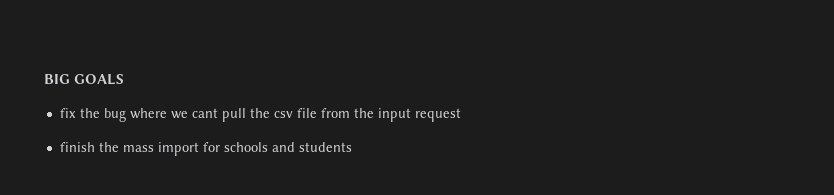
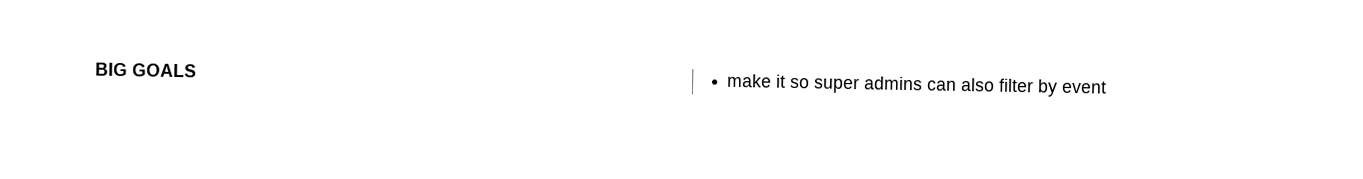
- fix the bug where we cant pull the csv file from the input request
- finish the mass import for schools and students
+ make it so super admins can also filter by event

